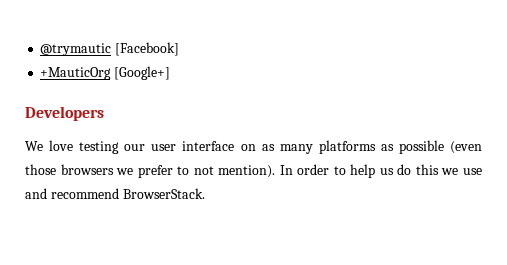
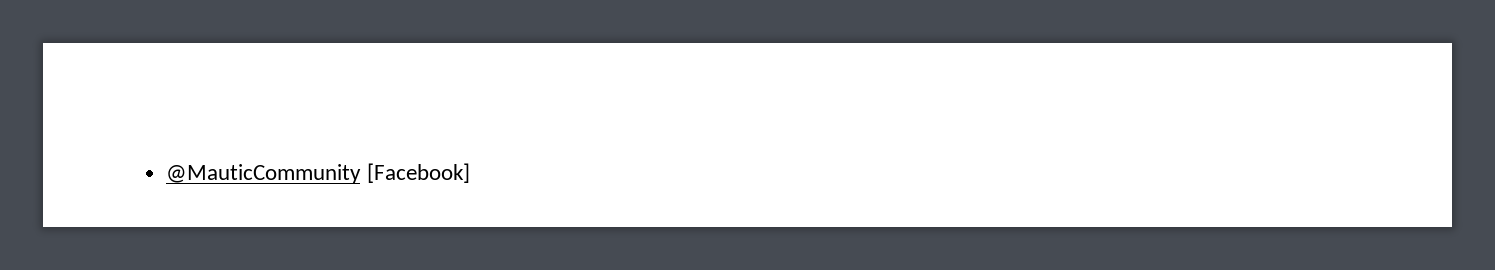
- @trymautic [Facebook]
+ @MauticCommunity [Facebook]
- +MauticOrg [Google+]
- Developers
- We love testing our user interface on as many platforms as possible (even those browsers we prefer to not mention). In order to help us do this we use and recommend BrowserStack.

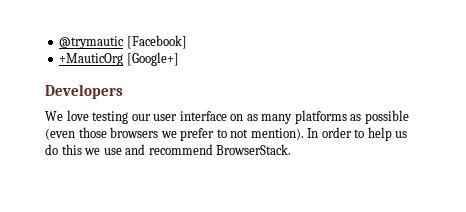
- @MauticCommunity [Facebook]
+ @trymautic [Facebook]
+ +MauticOrg [Google+]
+ Developers
+ We love testing our user interface on as many platforms as possible (even those browsers we prefer to not mention). In order to help us do this we use and recommend BrowserStack.

